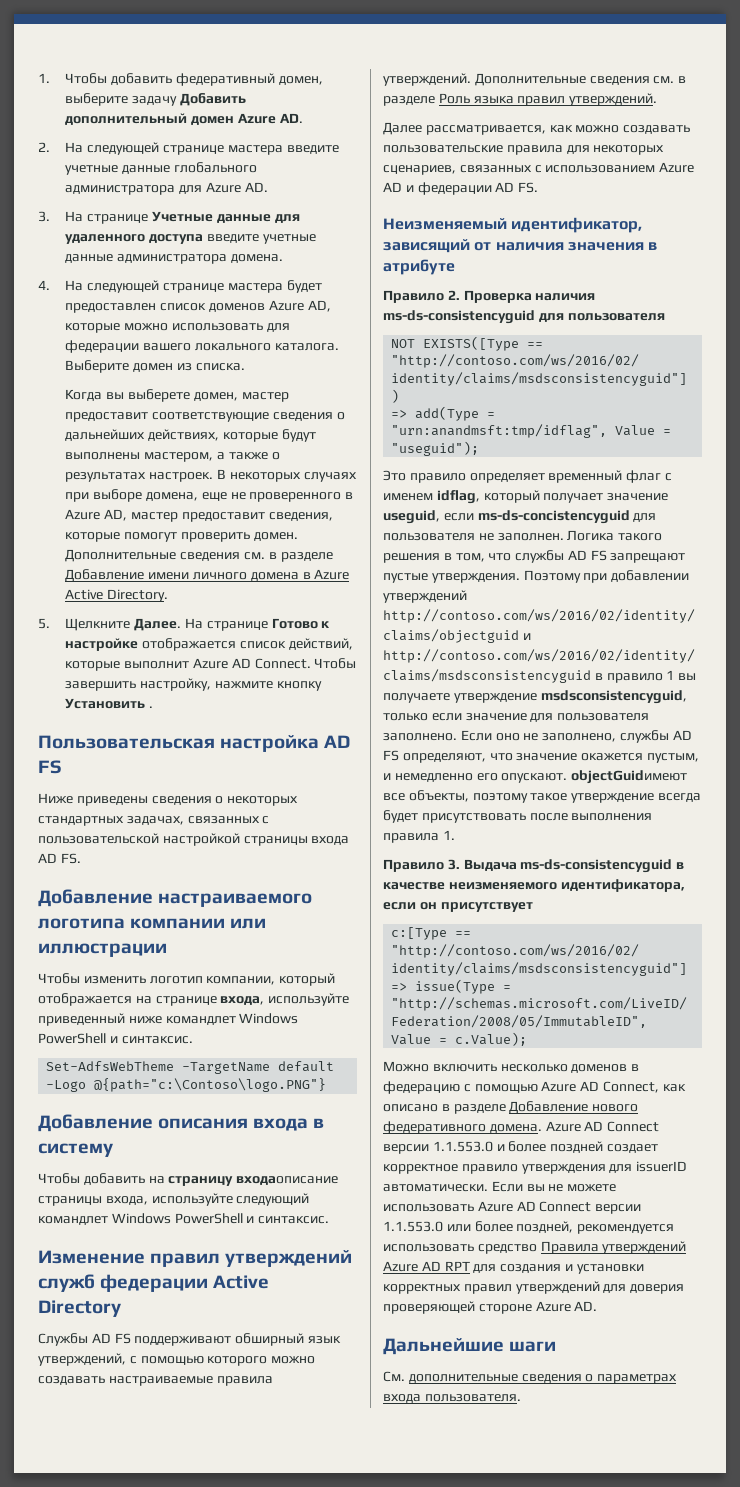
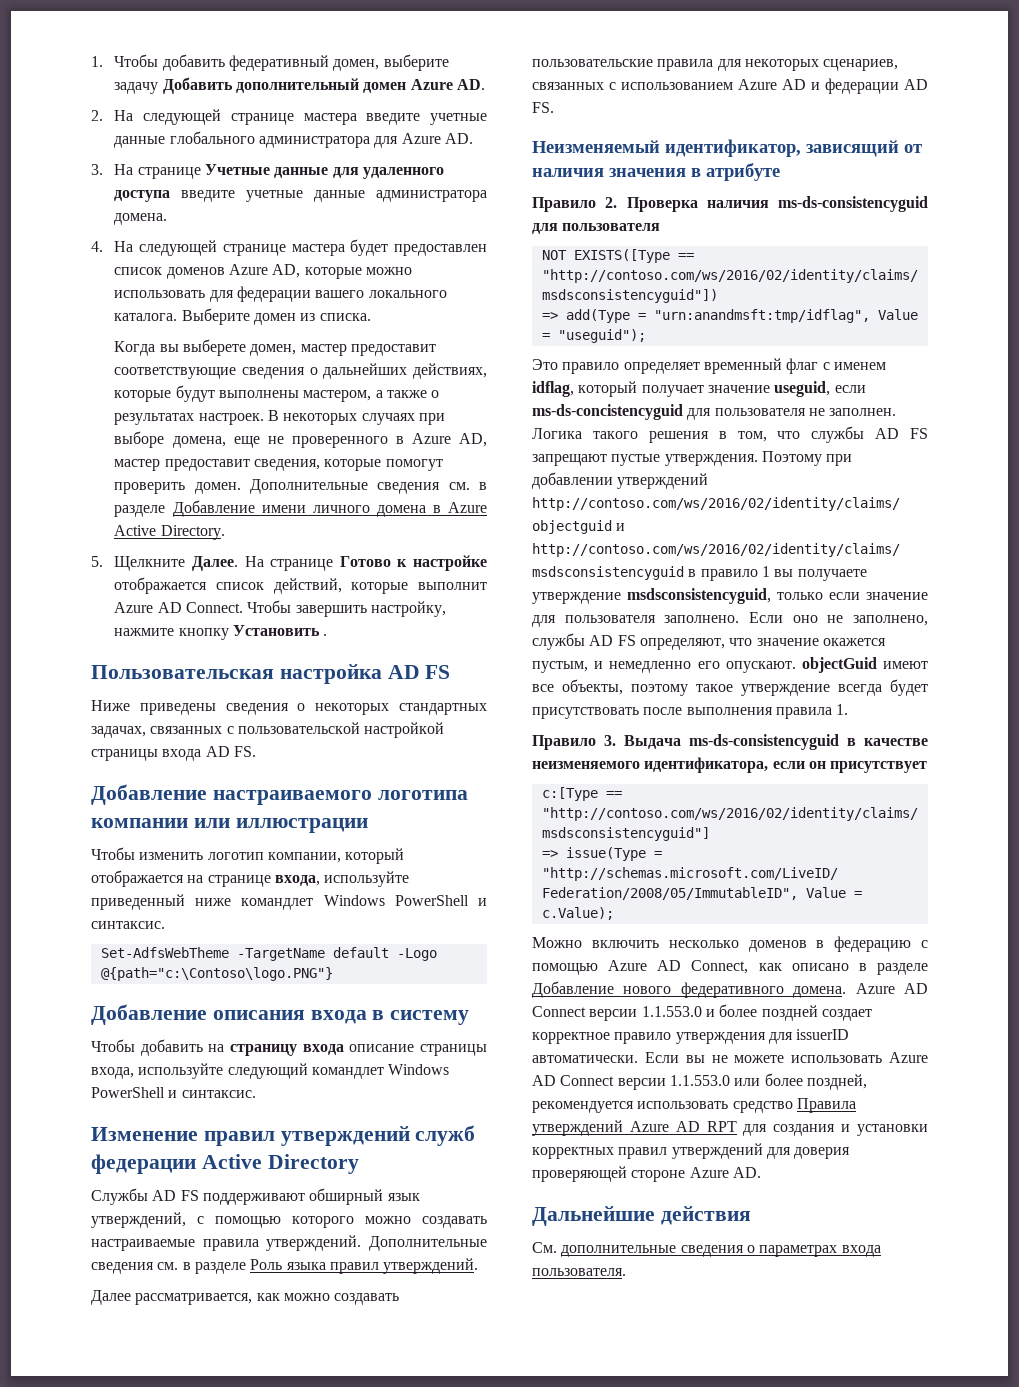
- Чтобы добавить на страницу входаописание страницы входа, используйте следующий командлет Windows PowerShell и синтаксис.
+ Чтобы добавить на страницу входа описание страницы входа, используйте следующий командлет Windows PowerShell и синтаксис.
- Если оно не заполнено, службы AD FS определяют, что значение окажется пустым, и немедленно его опускают. objectGuidимеют все объекты, поэтому такое утверждение всегда будет присутствовать после выполнения правила 1.
+ Если оно не заполнено, службы AD FS определяют, что значение окажется пустым, и немедленно его опускают. objectGuid имеют все объекты, поэтому такое утверждение всегда будет присутствовать после выполнения правила 1.
- Дальнейшие шаги
+ Дальнейшие действия

